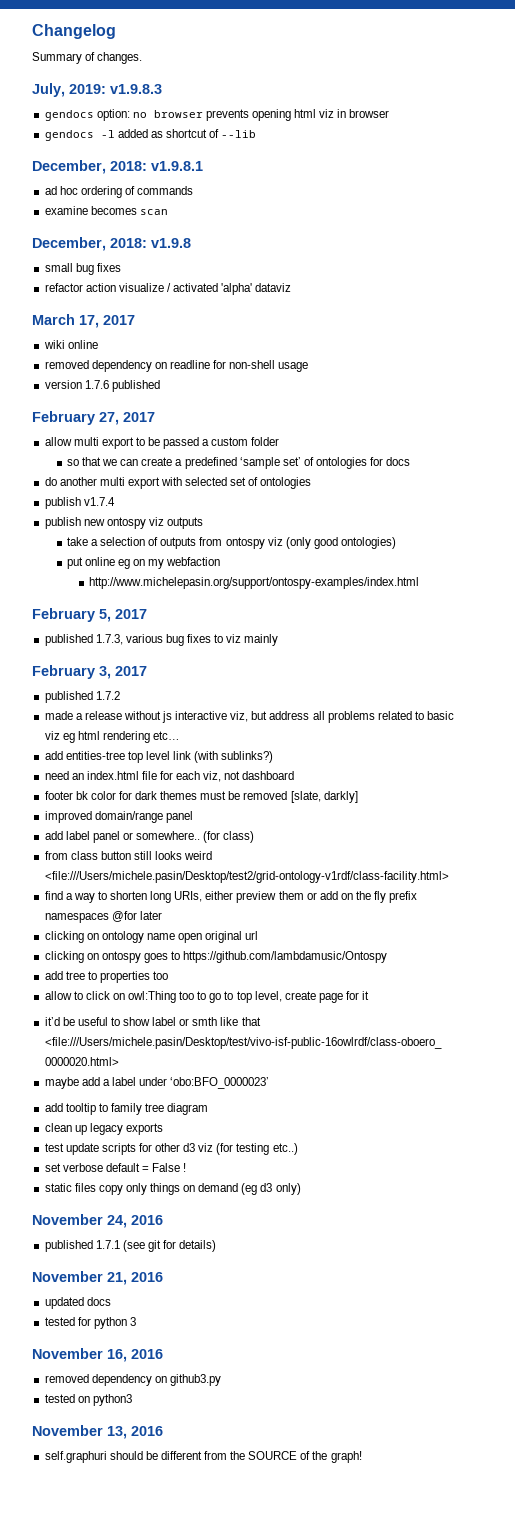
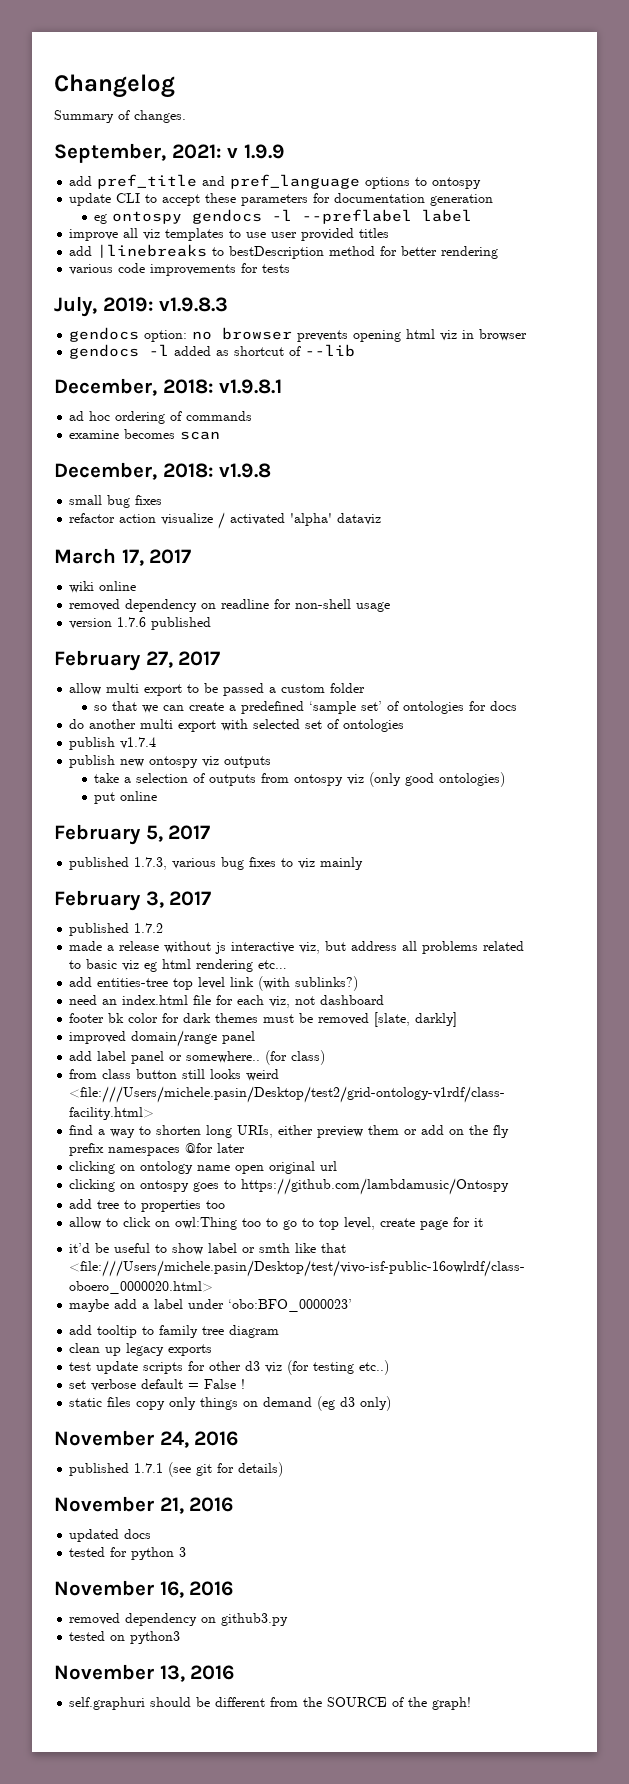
+ September, 2021: v 1.9.9
+ add pref_title and pref_language options to ontospy
+ update CLI to accept these parameters for documentation generation
+ eg ontospy gendocs -l --preflabel label
+ improve all viz templates to use user provided titles
+ add |linebreaks to bestDescription method for better rendering
+ various code improvements for tests
- put online eg on my webfaction
- http://www.michelepasin.org/support/ontospy-examples/index.html
+ put online

